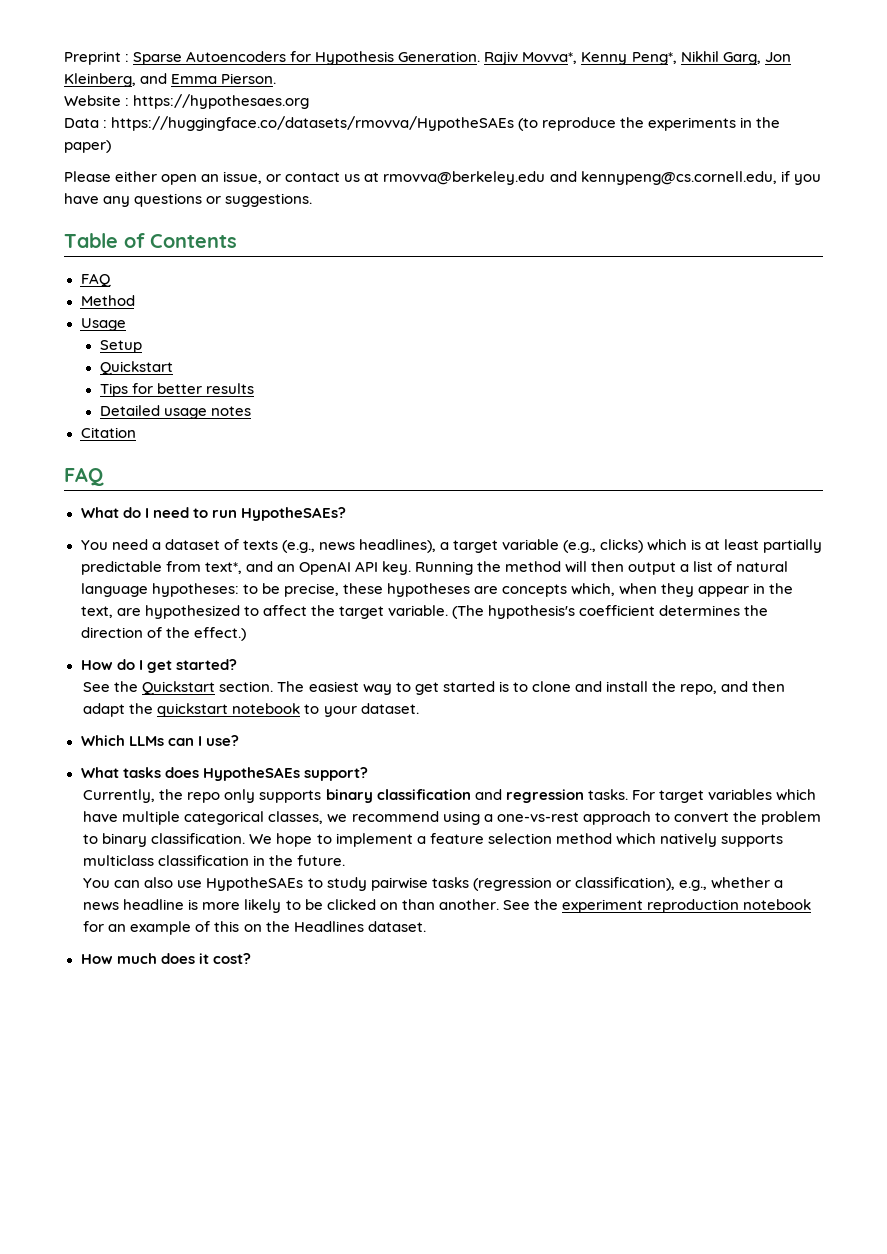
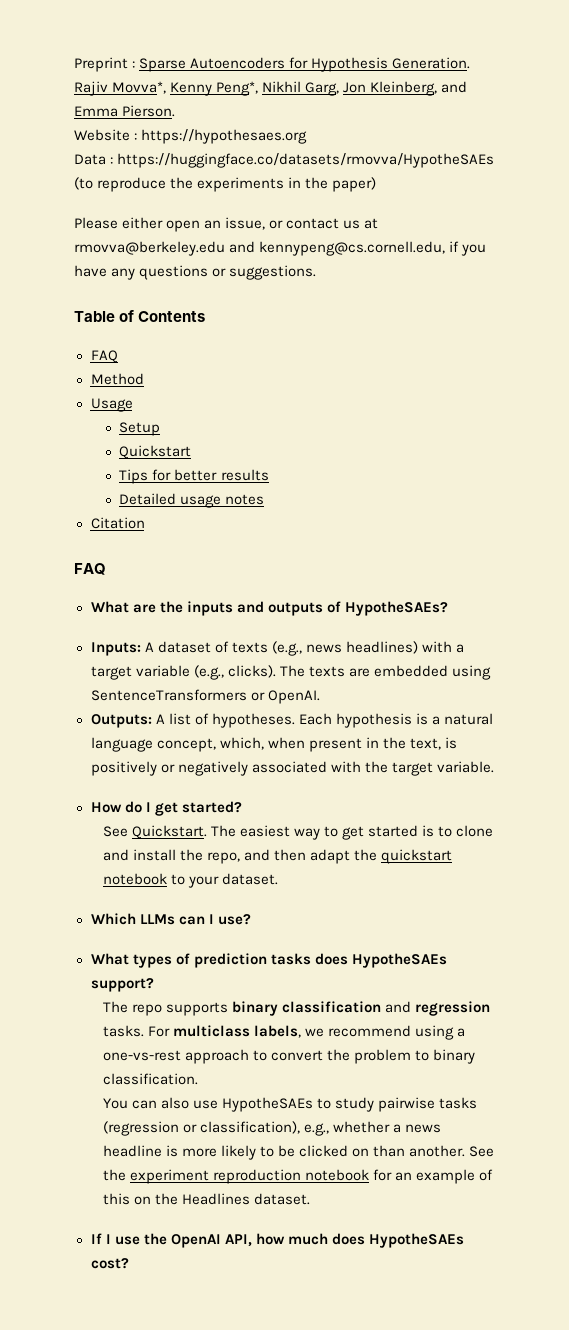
- What do I need to run HypotheSAEs?
- You need a dataset of texts (e.g., news headlines), a target variable (e.g., clicks) which is at least partially predictable from text*, and an OpenAI API key. Running the method will then output a list of natural language hypotheses: to be precise, these hypotheses are concepts which, when they appear in the text, are hypothesized to affect the target variable. (The hypothesis's coefficient determines the direction of the effect.)
+ What are the inputs and outputs of HypotheSAEs?
+ Inputs: A dataset of texts (e.g., news headlines) with a target variable (e.g., clicks). The texts are embedded using SentenceTransformers or OpenAI.
+ Outputs: A list of hypotheses. Each hypothesis is a natural language concept, which, when present in the text, is positively or negatively associated with the target variable.
- See the Quickstart section.
+ See Quickstart.
- What tasks does HypotheSAEs support?
+ What types of prediction tasks does HypotheSAEs support?
- Currently, the repo only supports binary classification and regression tasks.
+ The repo supports binary classification and regression tasks.
- For target variables which have multiple categorical classes, we recommend using a one-vs-rest approach to convert the problem to binary classification. We hope to implement a feature selection method which natively supports multiclass classification in the future.
+ For multiclass labels, we recommend using a one-vs-rest approach to convert the problem to binary classification.
- How much does it cost?
+ If I use the OpenAI API, how much does HypotheSAEs cost?

